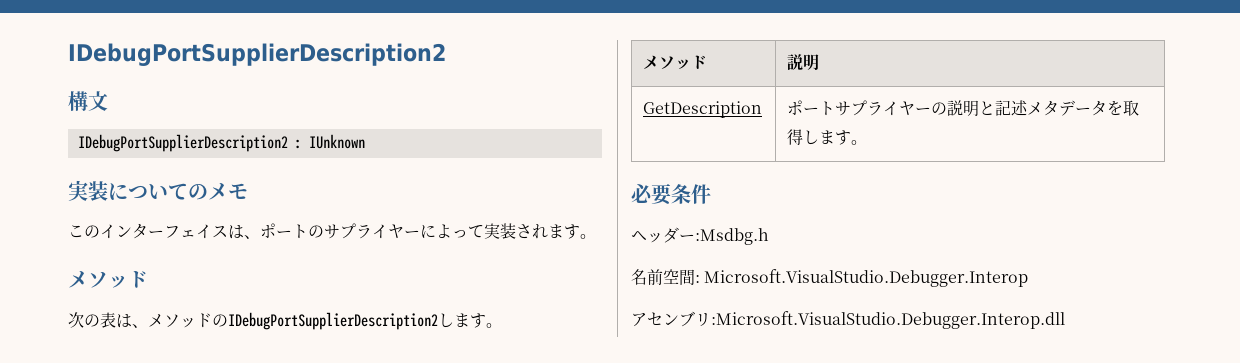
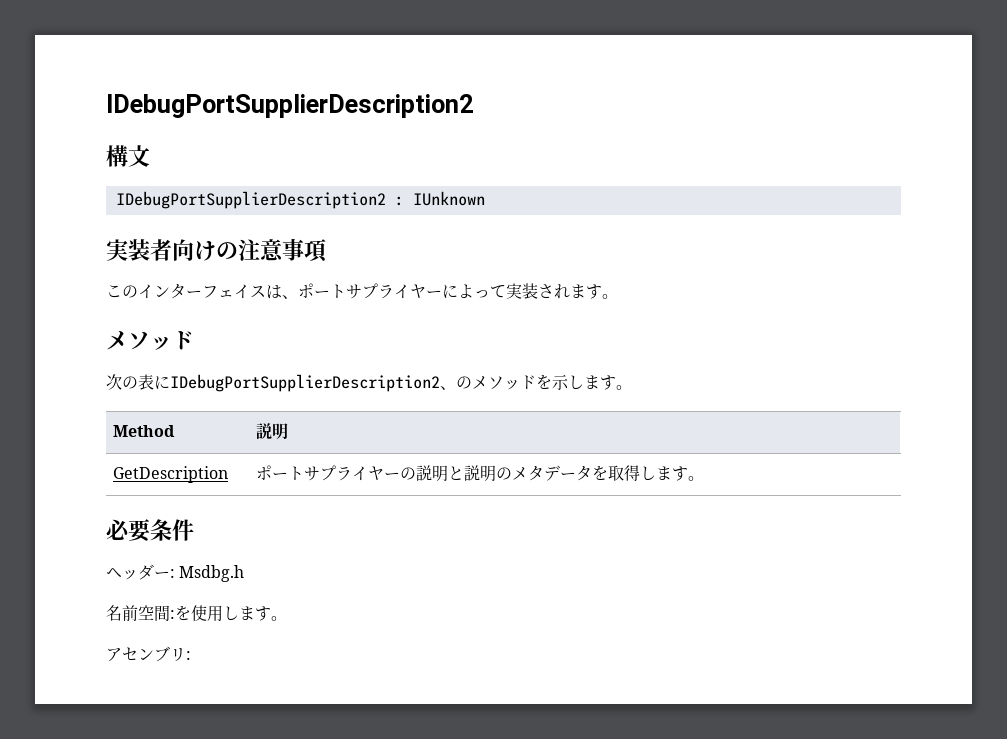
- 実装についてのメモ
+ 実装者向けの注意事項
- このインターフェイスは、ポートのサプライヤーによって実装されます。
+ このインターフェイスは、ポートサプライヤーによって実装されます。
- 次の表は、メソッドのIDebugPortSupplierDescription2します。
- メソッド | 説明
+ 次の表にIDebugPortSupplierDescription2、のメソッドを示します。
+ Method | 説明
- GetDescription | ポートサプライヤーの説明と記述メタデータを取得します。
+ GetDescription | ポートサプライヤーの説明と説明のメタデータを取得します。
- ヘッダー:Msdbg.h
+ ヘッダー: Msdbg.h
- 名前空間: Microsoft.VisualStudio.Debugger.Interop
+ 名前空間:を使用します。
- アセンブリ:Microsoft.VisualStudio.Debugger.Interop.dll
+ アセンブリ:

